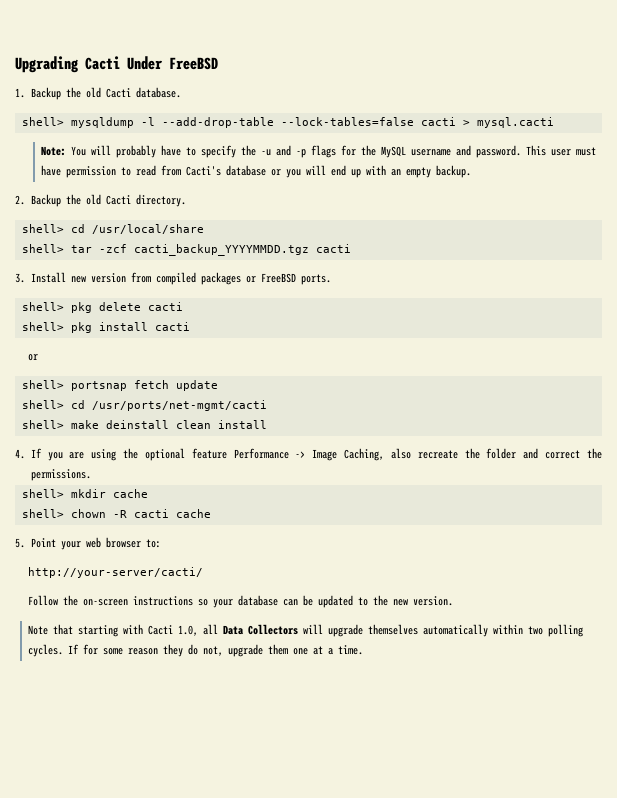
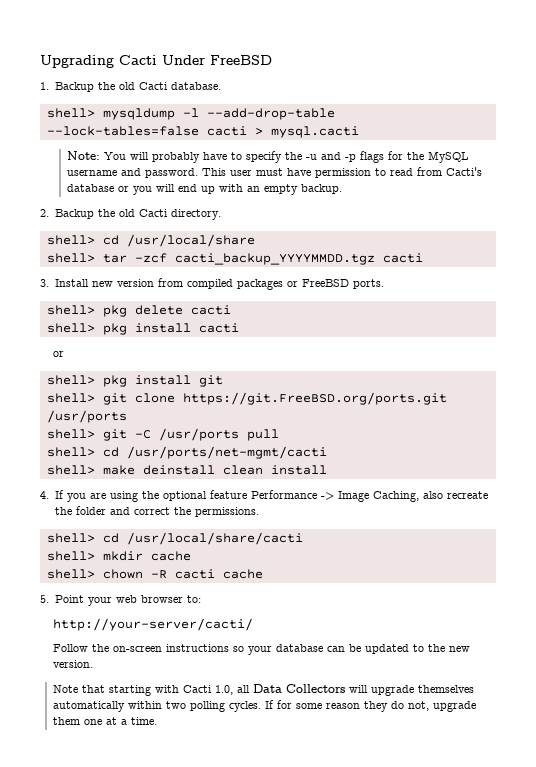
- shell> portsnap fetch update
+ shell> pkg install git
+ shell> git clone https://git.FreeBSD.org/ports.git /usr/ports
+ shell> git -C /usr/ports pull
+ shell> cd /usr/local/share/cacti

